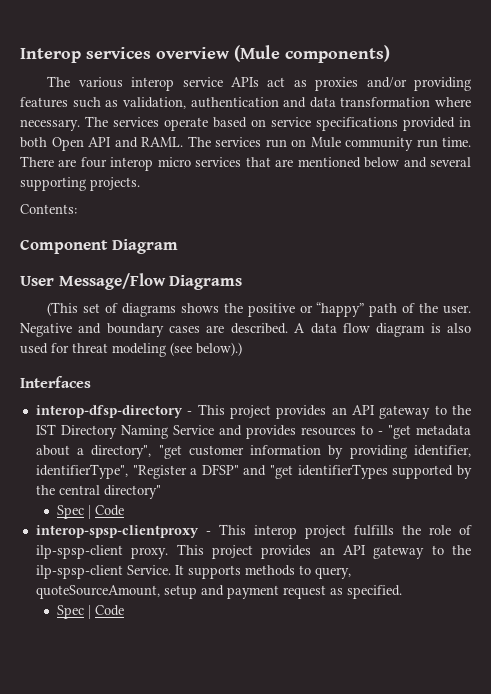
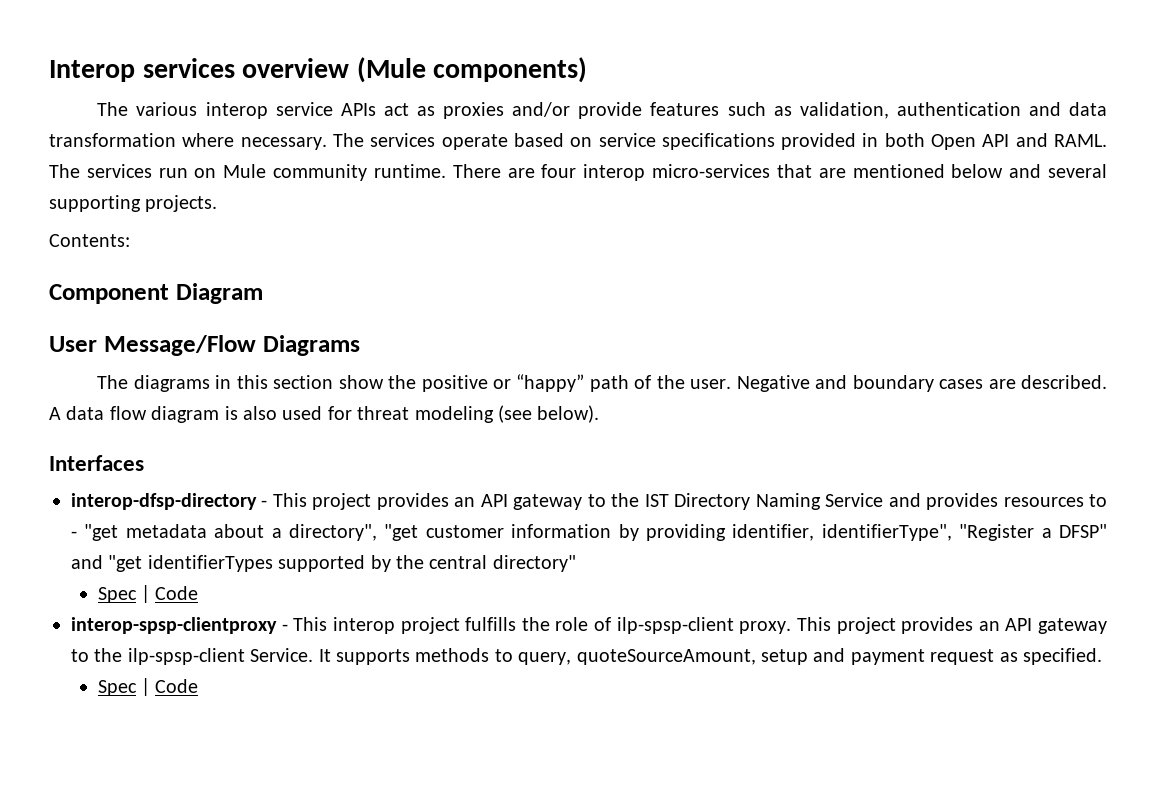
- The various interop service APIs act as proxies and/or providing features such as validation, authentication and data transformation where necessary.
+ The various interop service APIs act as proxies and/or provide features such as validation, authentication and data transformation where necessary.
- The services run on Mule community run time.
+ The services run on Mule community runtime.
- There are four interop micro services that are mentioned below and several supporting projects.
+ There are four interop micro-services that are mentioned below and several supporting projects.
- (This set of diagrams shows the positive or “happy” path of the user.
+ The diagrams in this section show the positive or “happy” path of the user.
- A data flow diagram is also used for threat modeling (see below).)
+ A data flow diagram is also used for threat modeling (see below).

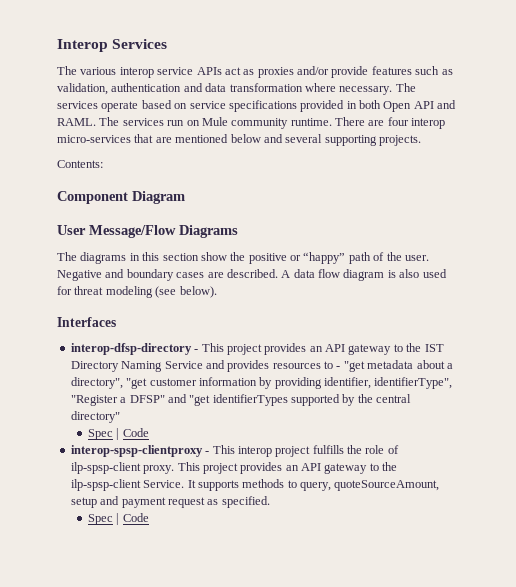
- Interop services overview (Mule components)
+ Interop Services

